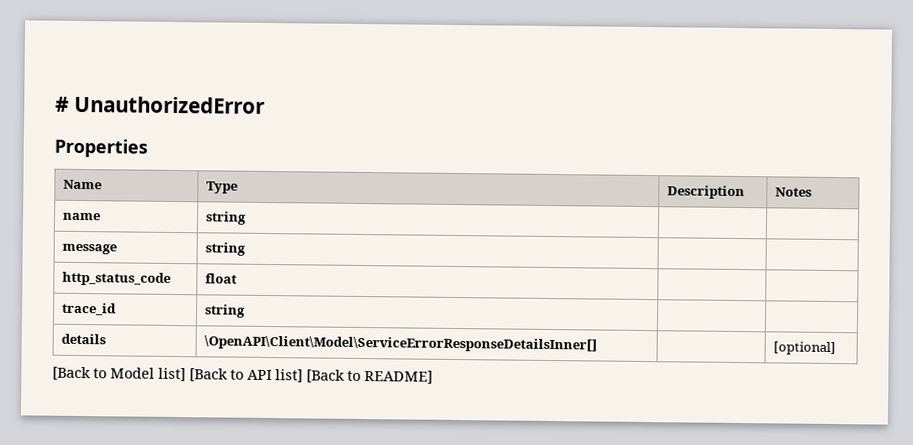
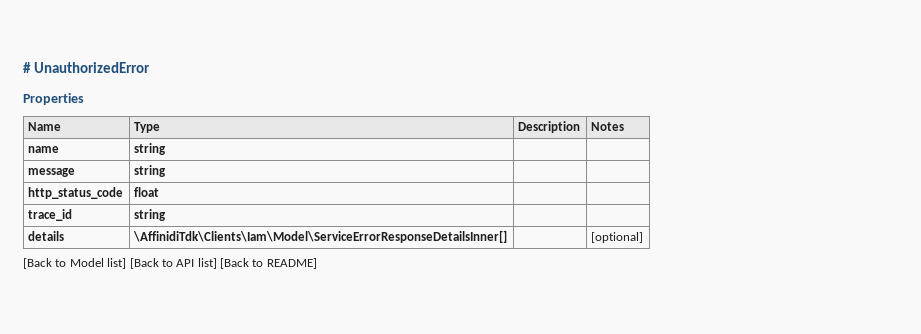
- details | \OpenAPI\Client\Model\ServiceErrorResponseDetailsInner[] | | [optional]
+ details | \AffinidiTdk\Clients\Iam\Model\ServiceErrorResponseDetailsInner[] | | [optional]

